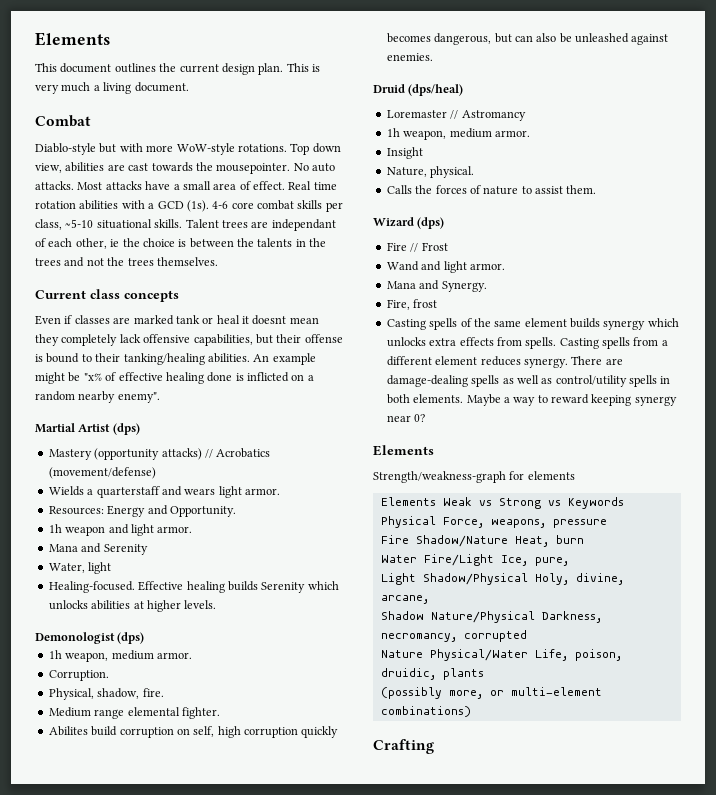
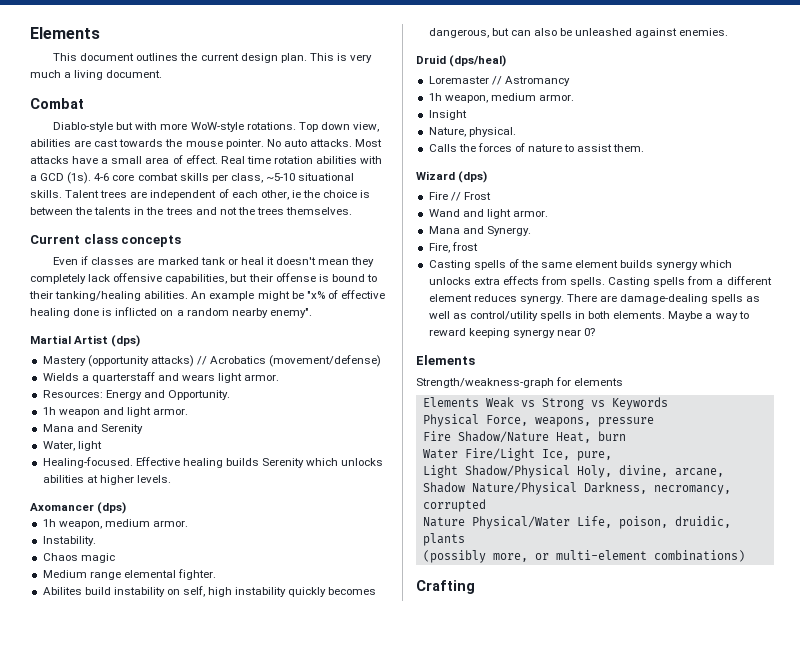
- Top down view, abilities are cast towards the mousepointer.
+ Top down view, abilities are cast towards the mouse pointer.
- Talent trees are independant of each other, ie the choice is between the talents in the trees and not the trees themselves.
+ Talent trees are independent of each other, ie the choice is between the talents in the trees and not the trees themselves.
- Even if classes are marked tank or heal it doesnt mean they completely lack offensive capabilities, but their offense is bound to their tanking/healing abilities.
+ Even if classes are marked tank or heal it doesn't mean they completely lack offensive capabilities, but their offense is bound to their tanking/healing abilities.
- Demonologist (dps)
+ Axomancer (dps)
- Corruption.
- Physical, shadow, fire.
+ Instability.
+ Chaos magic
- Abilites build corruption on self, high corruption quickly becomes dangerous, but can also be unleashed against enemies.
+ Abilites build instability on self, high instability quickly becomes dangerous, but can also be unleashed against enemies.

